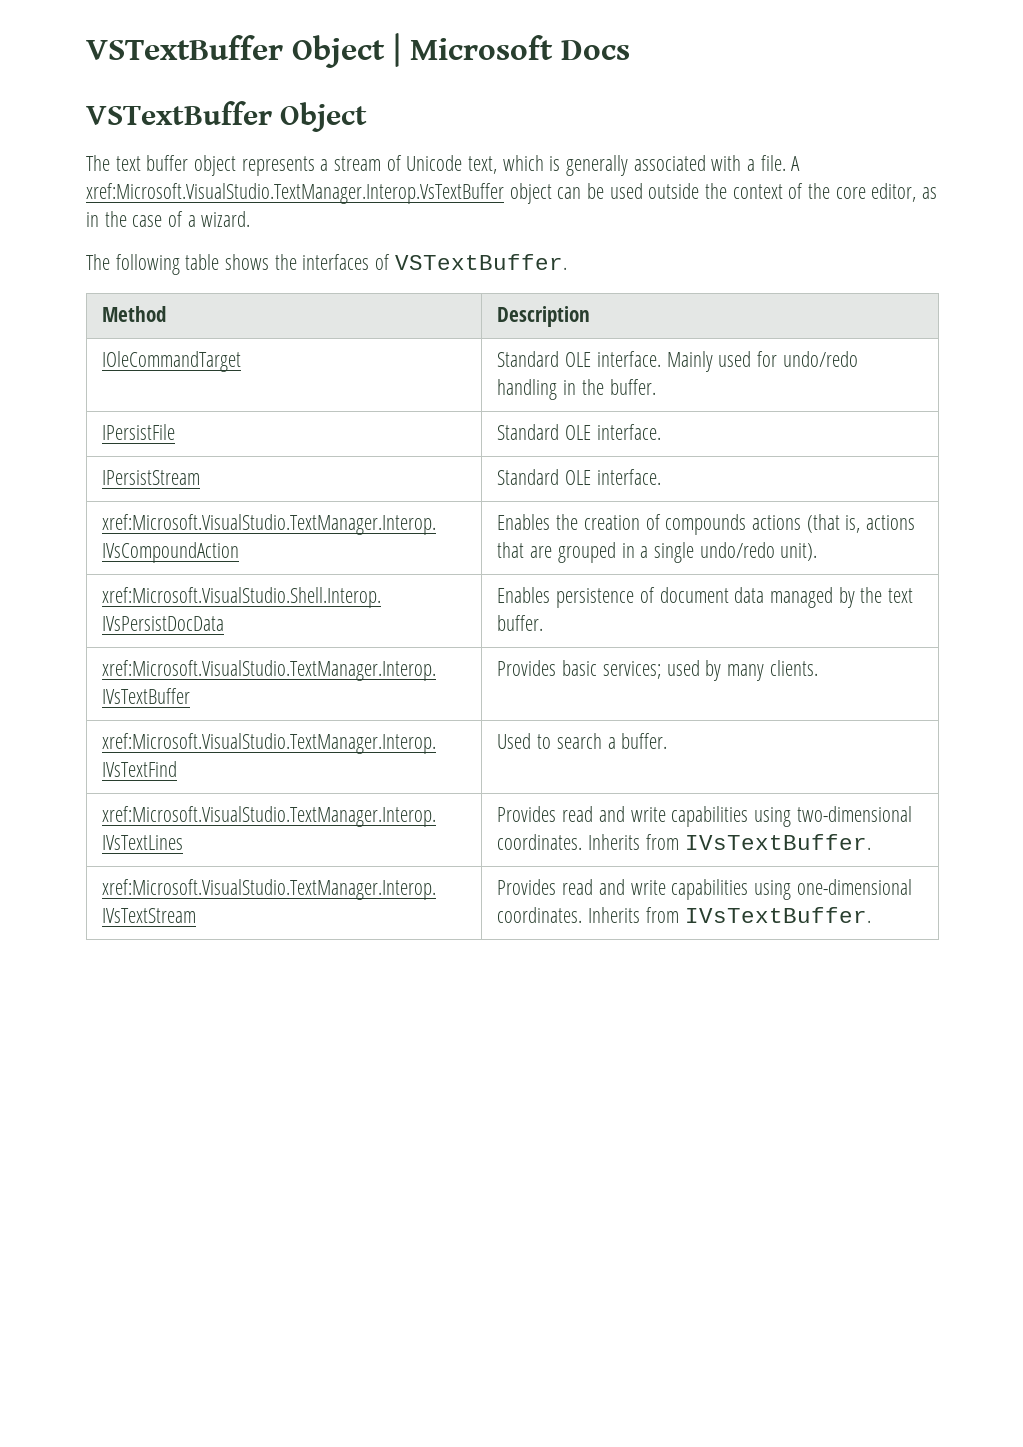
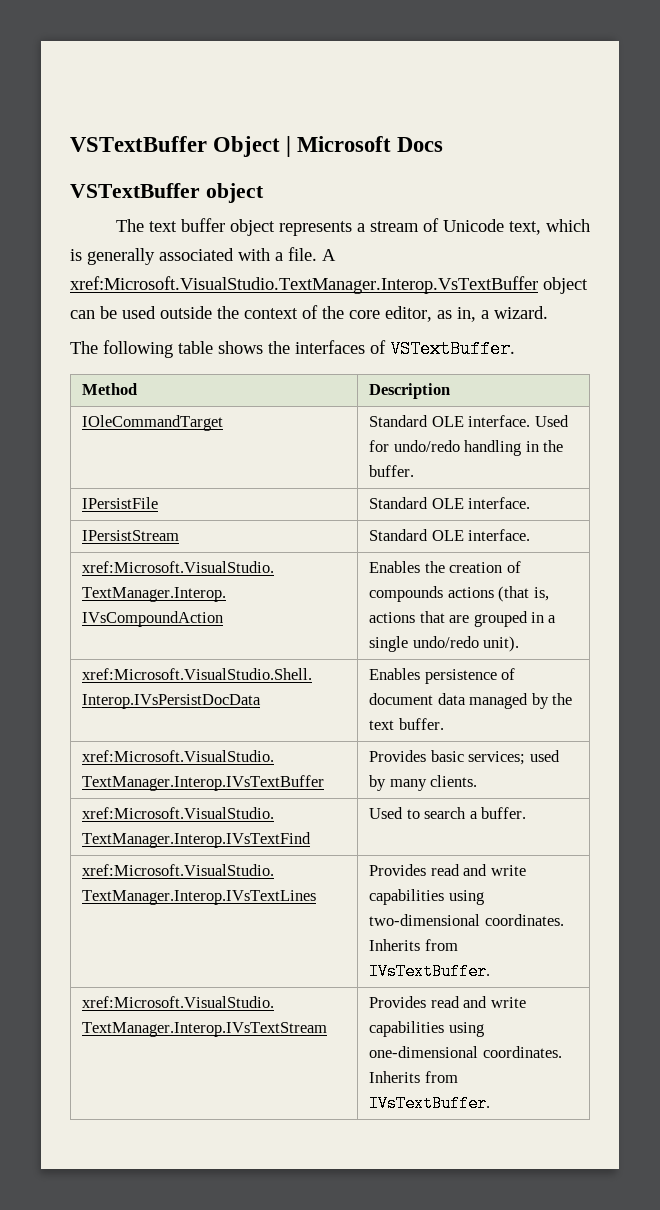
  VSTextBuffer Object | Microsoft Docs
- VSTextBuffer Object
+ VSTextBuffer object
- A xref:Microsoft.VisualStudio.TextManager.Interop.VsTextBuffer object can be used outside the context of the core editor, as in the case of a wizard.
+ A xref:Microsoft.VisualStudio.TextManager.Interop.VsTextBuffer object can be used outside the context of the core editor, as in, a wizard.
- IOleCommandTarget | Standard OLE interface. Mainly used for undo/redo handling in the buffer.
+ IOleCommandTarget | Standard OLE interface. Used for undo/redo handling in the buffer.

